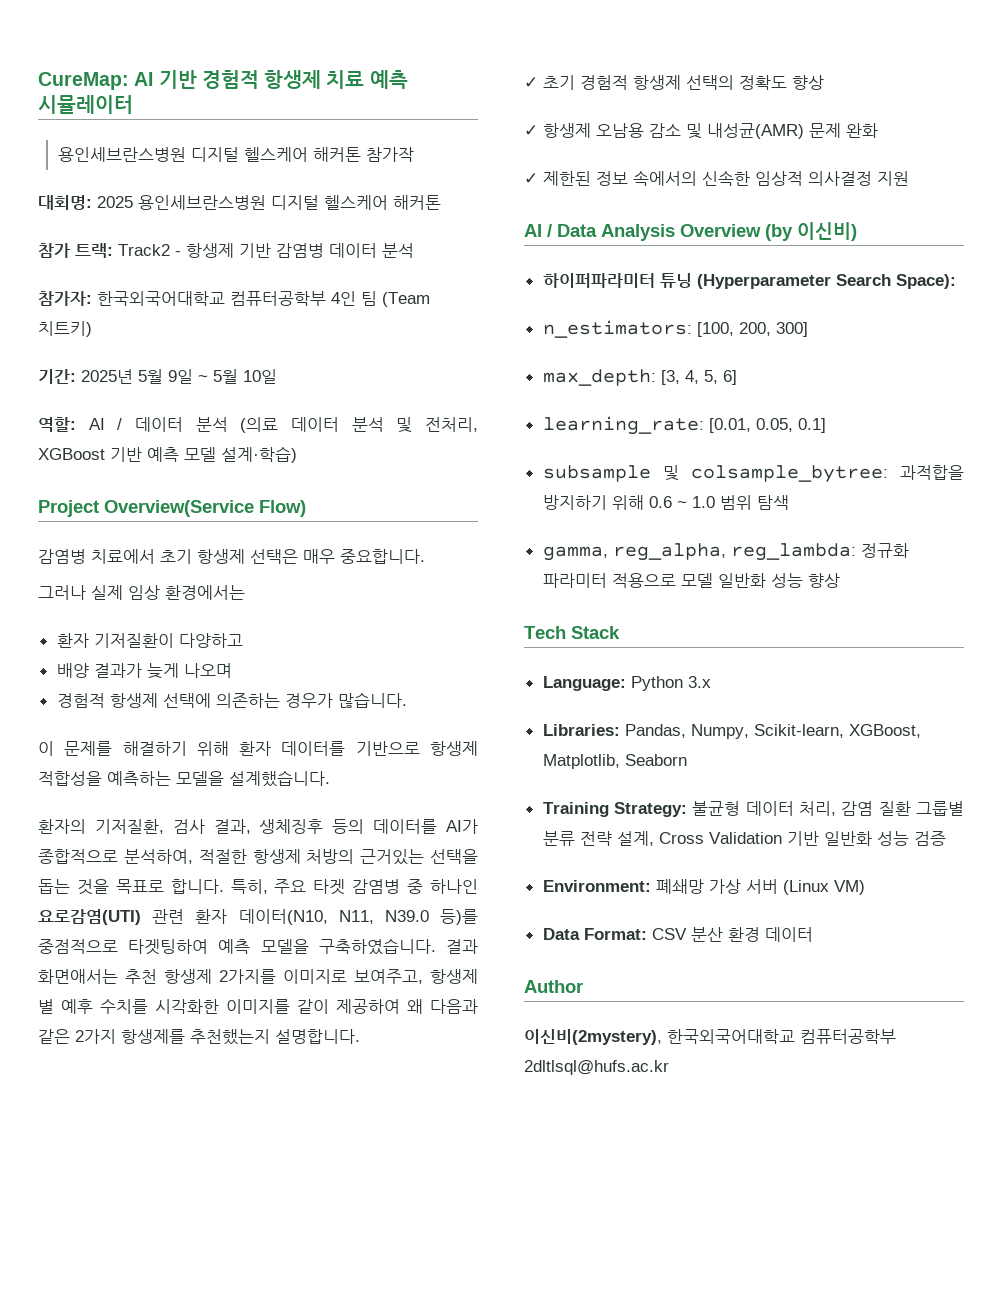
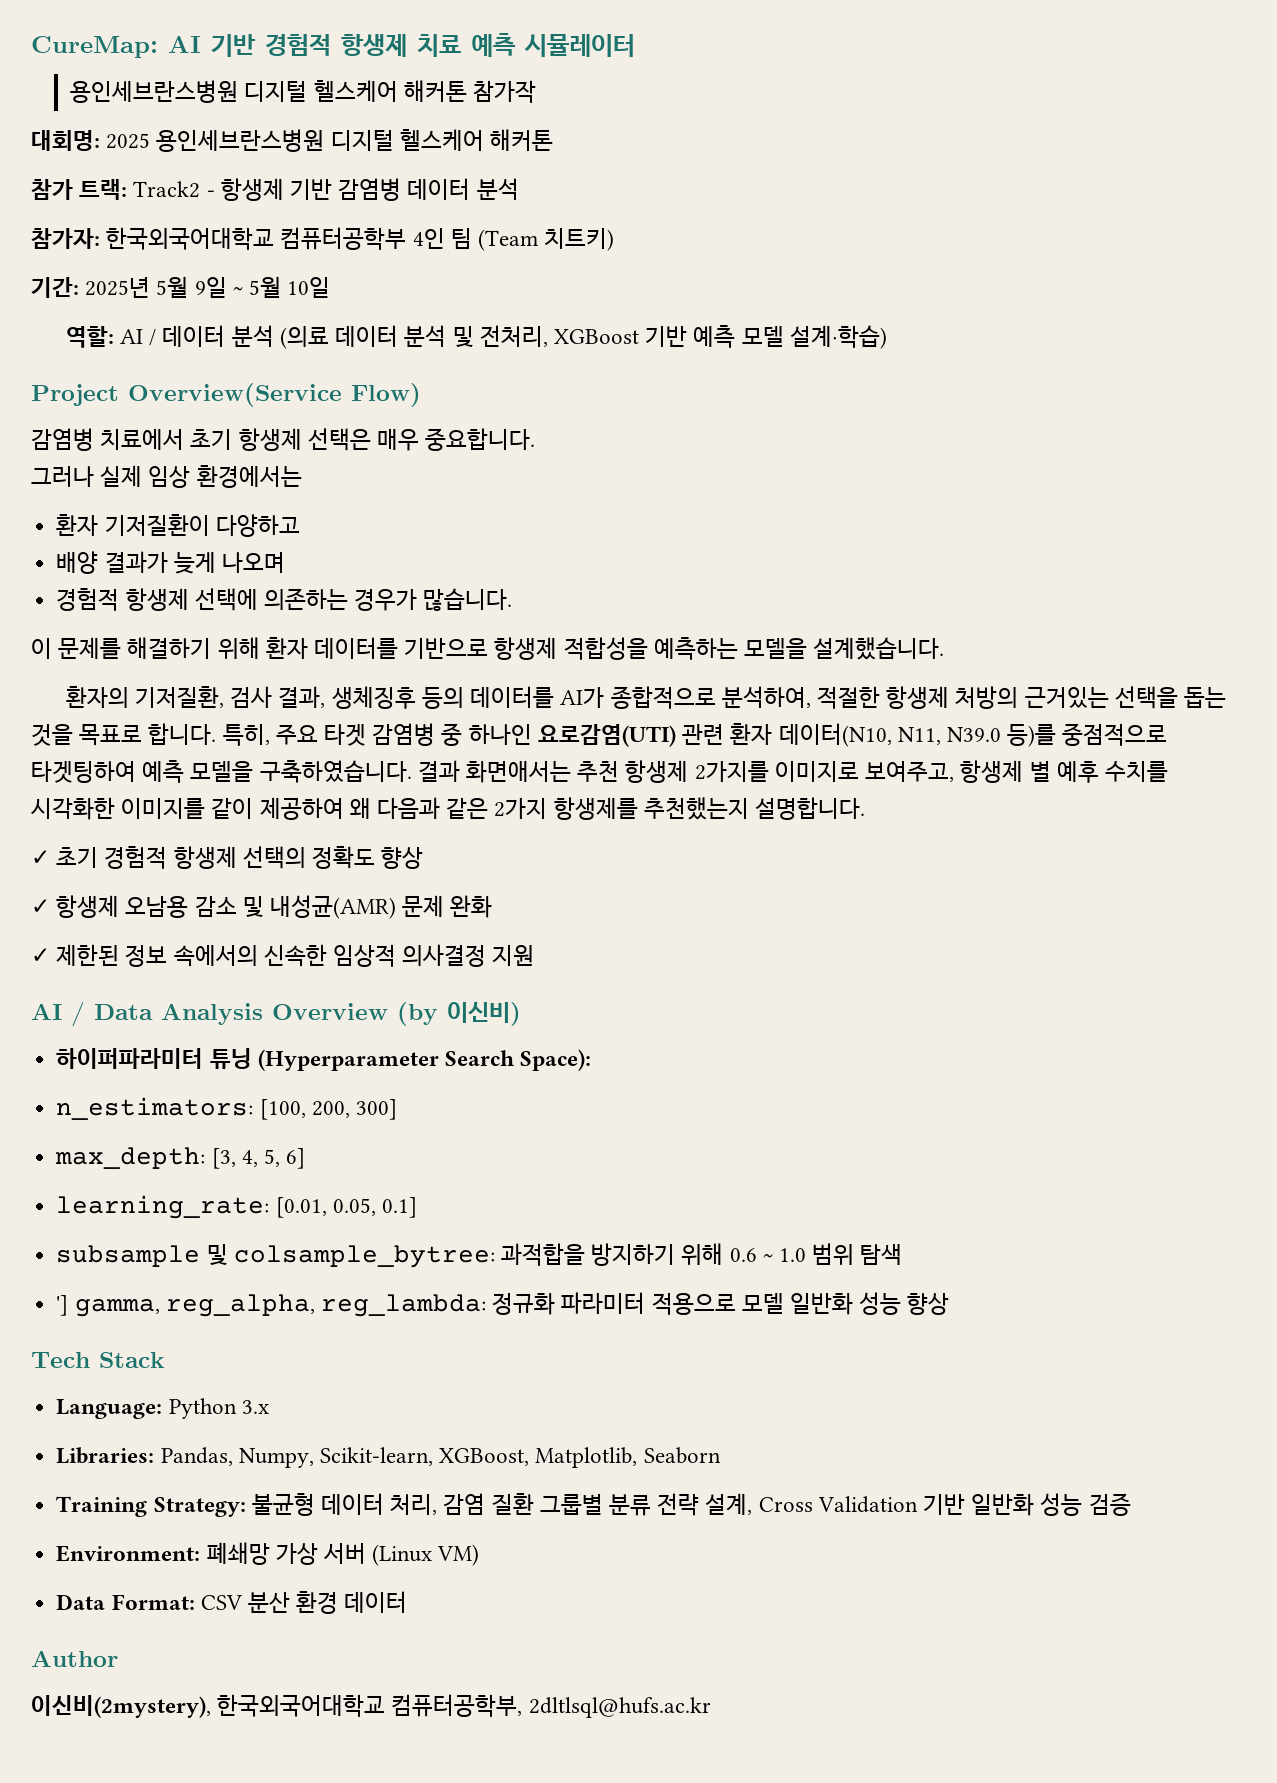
- gamma, reg_alpha, reg_lambda: 정규화 파라미터 적용으로 모델 일반화 성능 향상
+ '] gamma, reg_alpha, reg_lambda: 정규화 파라미터 적용으로 모델 일반화 성능 향상
- 이신비(2mystery), 한국외국어대학교 컴퓨터공학부 2dltlsql@hufs.ac.kr
+ 이신비(2mystery), 한국외국어대학교 컴퓨터공학부, 2dltlsql@hufs.ac.kr

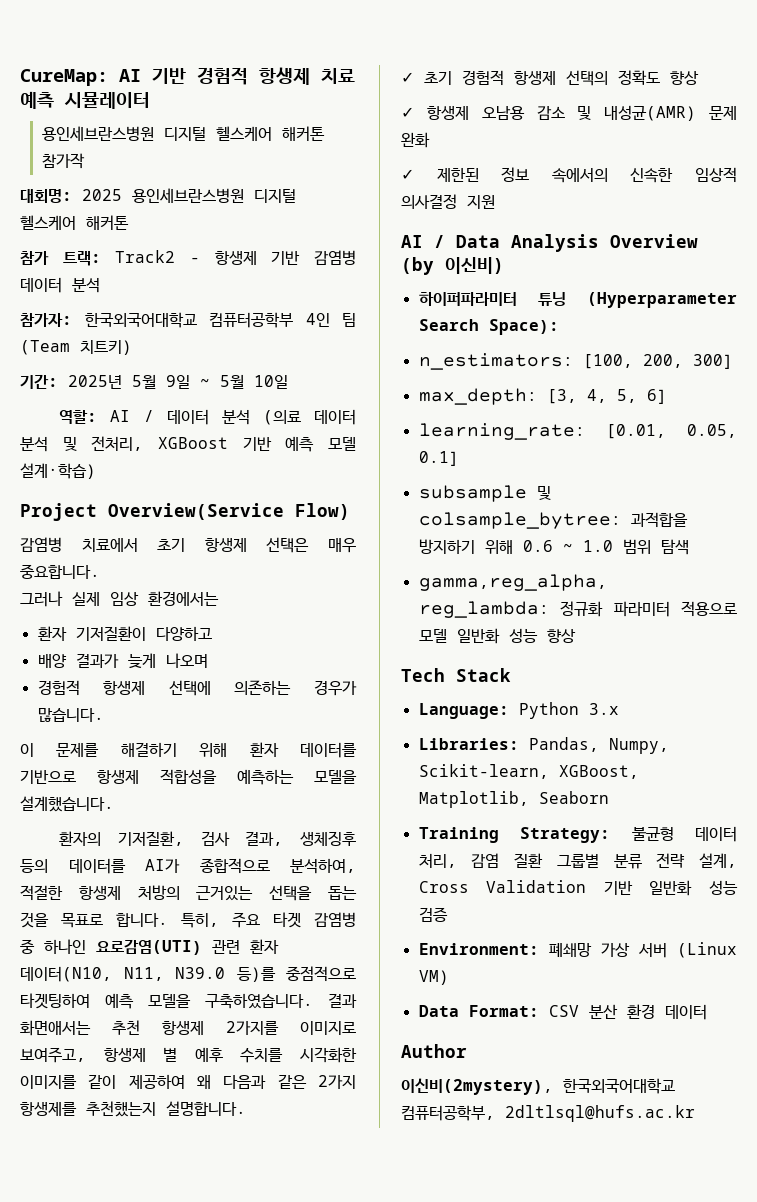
- '] gamma, reg_alpha, reg_lambda: 정규화 파라미터 적용으로 모델 일반화 성능 향상
+ gamma,reg_alpha, reg_lambda: 정규화 파라미터 적용으로 모델 일반화 성능 향상

